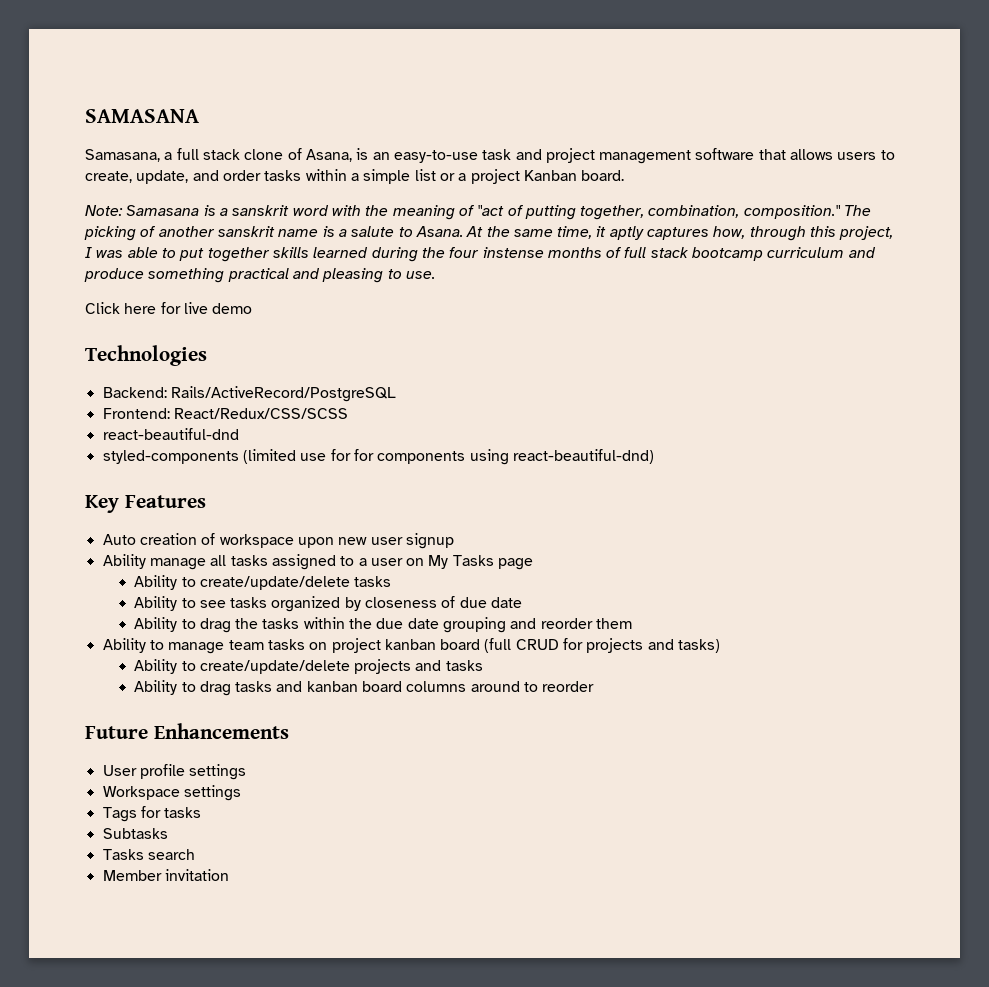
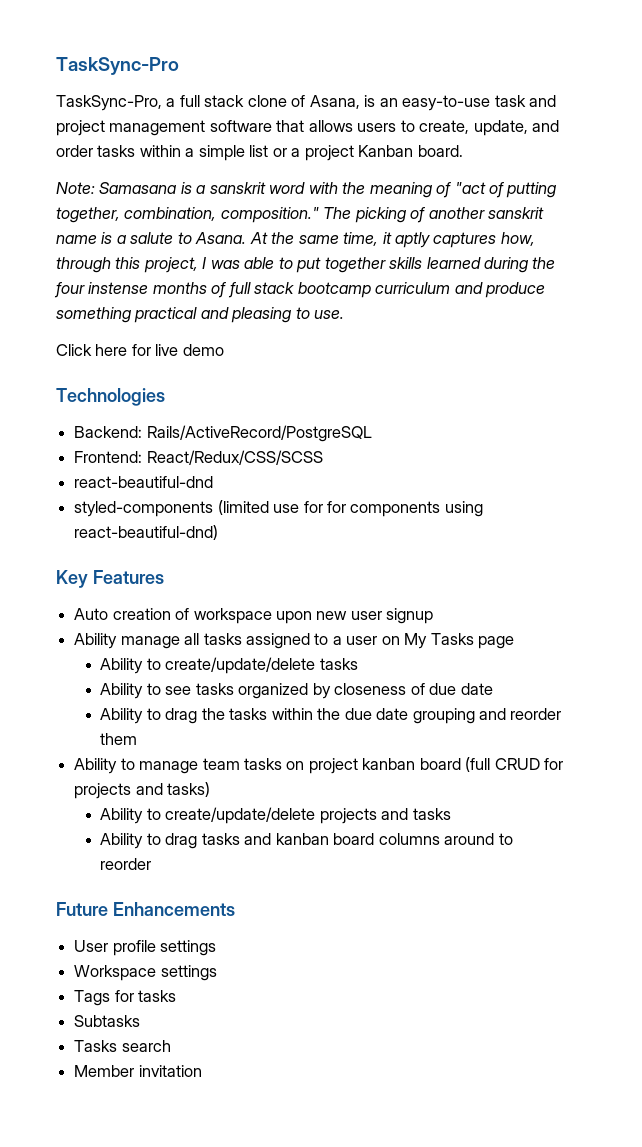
- SAMASANA
- Samasana, a full stack clone of Asana, is an easy-to-use task and project management software that allows users to create, update, and order tasks within a simple list or a project Kanban board.
+ TaskSync-Pro
+ TaskSync-Pro, a full stack clone of Asana, is an easy-to-use task and project management software that allows users to create, update, and order tasks within a simple list or a project Kanban board.

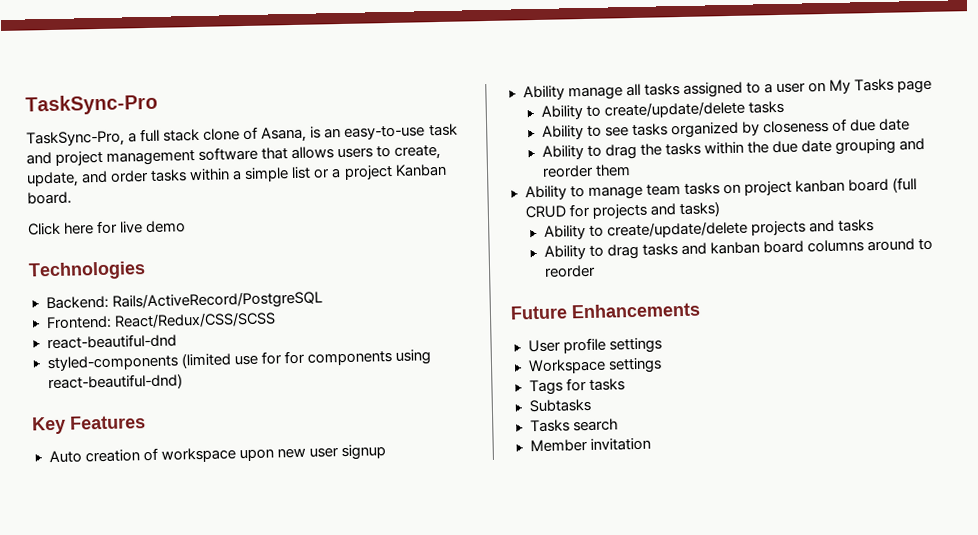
- Note: Samasana is a sanskrit word with the meaning of "act of putting together, combination, composition." The picking of another sanskrit name is a salute to Asana. At the same time, it aptly captures how, through this project, I was able to put together skills learned during the four instense months of full stack bootcamp curriculum and produce something practical and pleasing to use.

